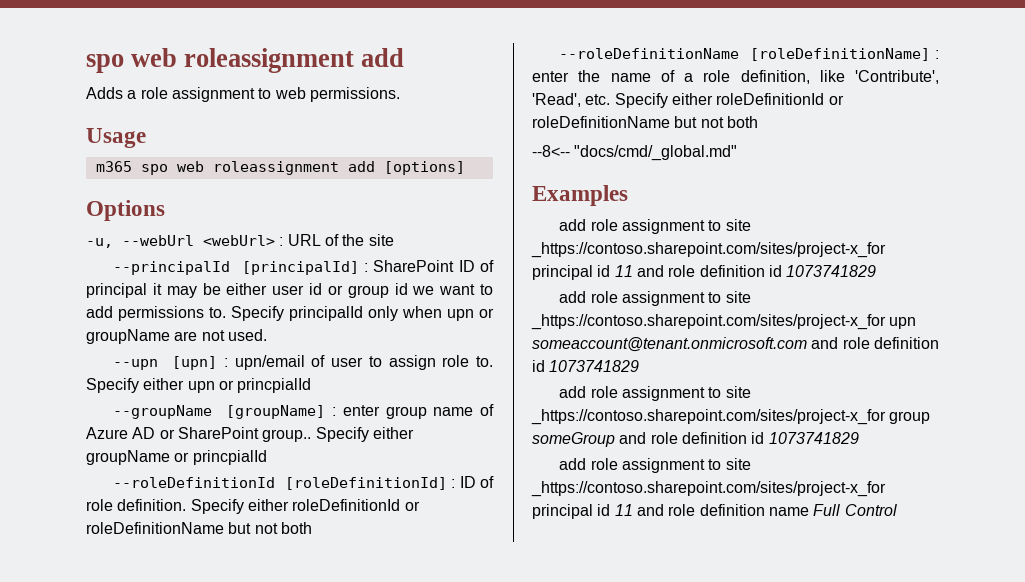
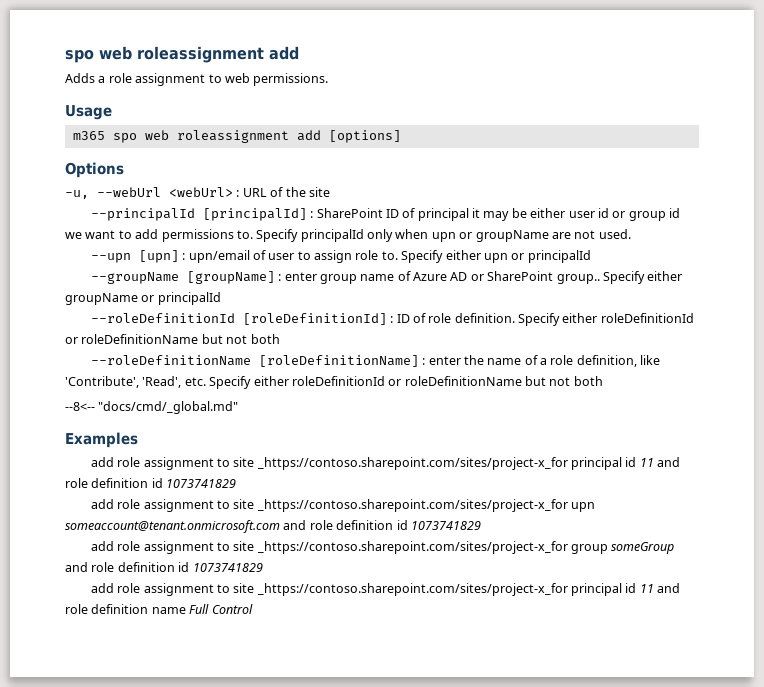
- Specify either upn or princpialId
+ Specify either upn or principalId
- Specify either groupName or princpialId
+ Specify either groupName or principalId

